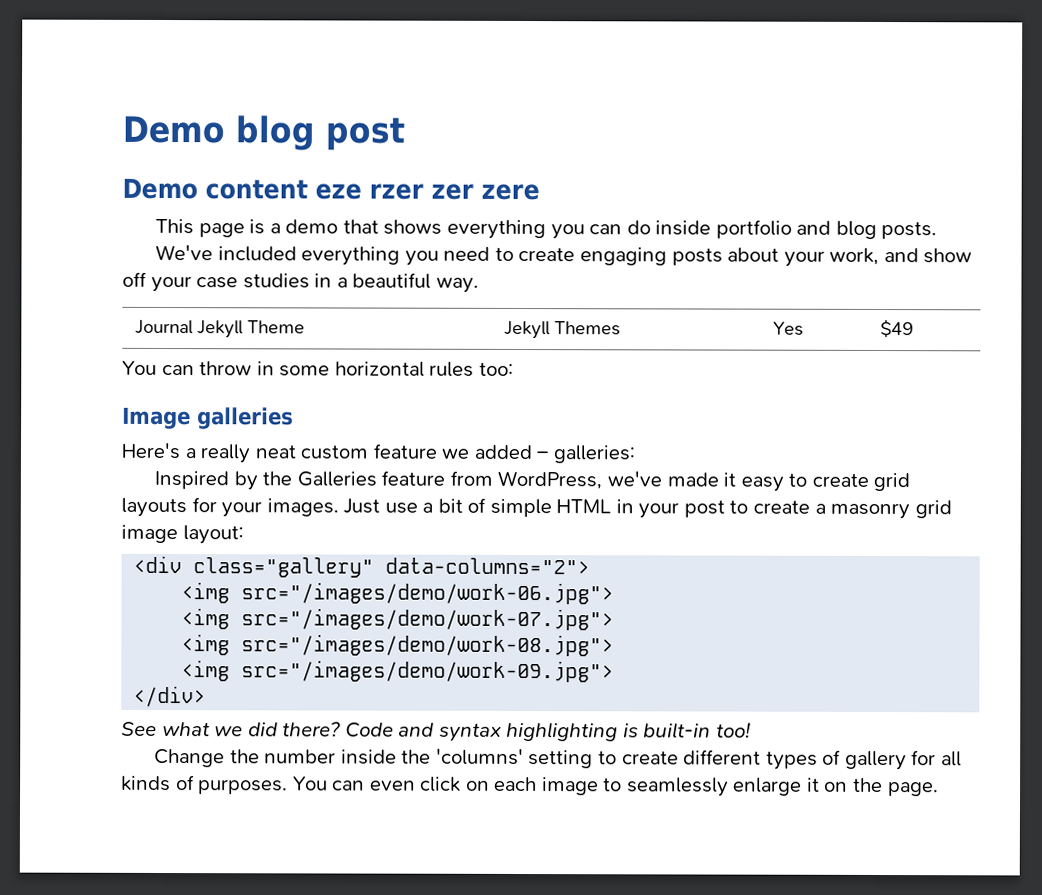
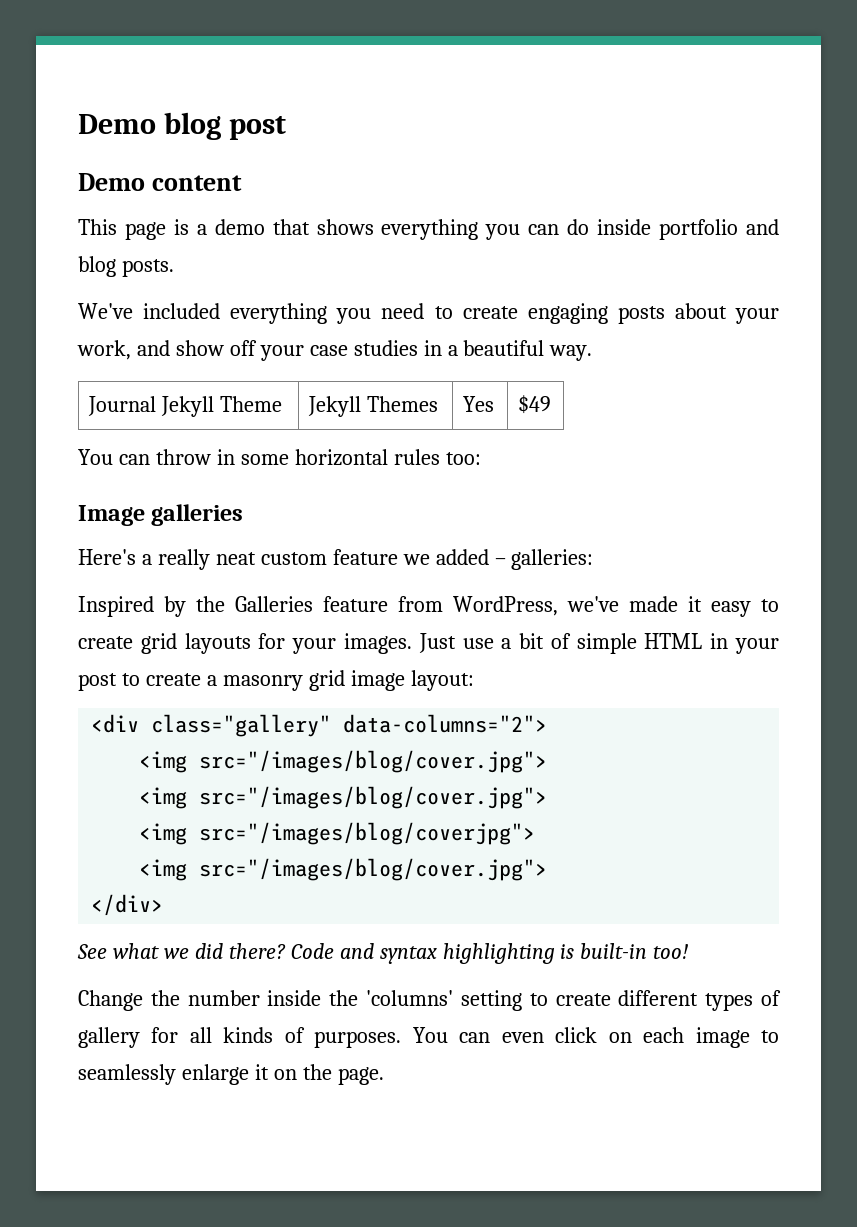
- Demo content eze rzer zer zere
+ Demo content
  <div class="gallery" data-columns="2">
- <img src="/images/demo/work-06.jpg">
- <img src="/images/demo/work-07.jpg">
- <img src="/images/demo/work-08.jpg">
- <img src="/images/demo/work-09.jpg">
+ <img src="/images/blog/cover.jpg">
+ <img src="/images/blog/cover.jpg">
+ <img src="/images/blog/coverjpg">
+ <img src="/images/blog/cover.jpg">

